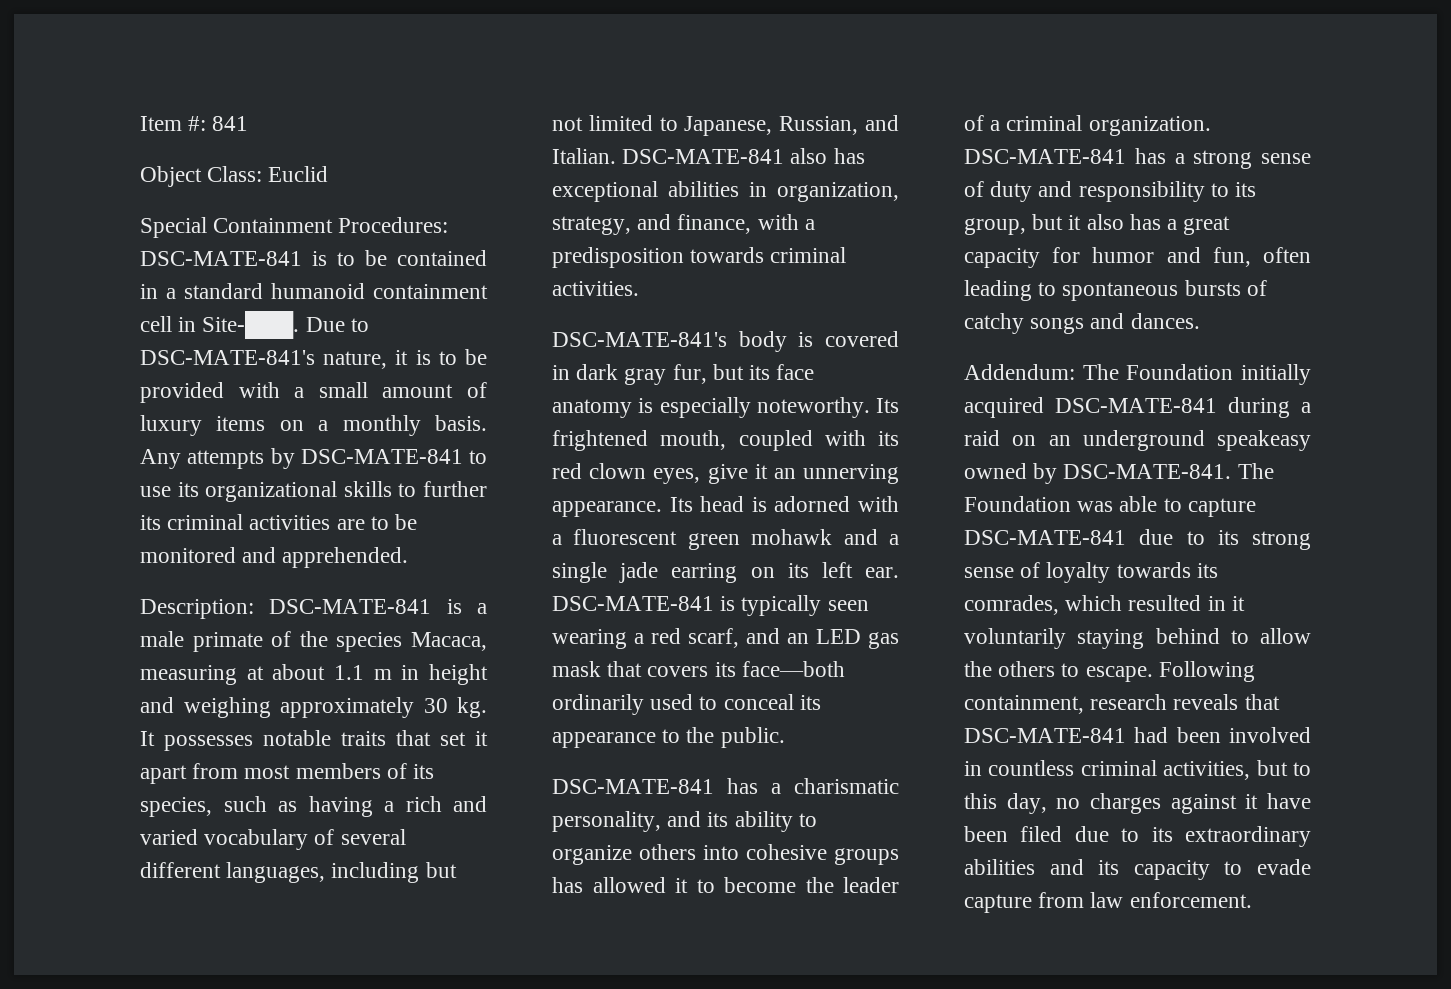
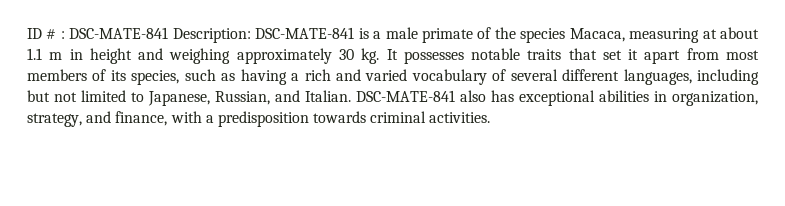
- Item #: 841
- Object Class: Euclid
- Special Containment Procedures: DSC-MATE-841 is to be contained in a standard humanoid containment cell in Site-███. Due to DSC-MATE-841's nature, it is to be provided with a small amount of luxury items on a monthly basis. Any attempts by DSC-MATE-841 to use its organizational skills to further its criminal activities are to be monitored and apprehended.
- Description: DSC-MATE-841 is a male primate of the species Macaca, measuring at about 1.1 m in height and weighing approximately 30 kg.
+ ID # : DSC-MATE-841 Description: DSC-MATE-841 is a male primate of the species Macaca, measuring at about 1.1 m in height and weighing approximately 30 kg.
- DSC-MATE-841's body is covered in dark gray fur, but its face anatomy is especially noteworthy. Its frightened mouth, coupled with its red clown eyes, give it an unnerving appearance. Its head is adorned with a fluorescent green mohawk and a single jade earring on its left ear. DSC-MATE-841 is typically seen wearing a red scarf, and an LED gas mask that covers its face—both ordinarily used to conceal its appearance to the public.
- DSC-MATE-841 has a charismatic personality, and its ability to organize others into cohesive groups has allowed it to become the leader of a criminal organization. DSC-MATE-841 has a strong sense of duty and responsibility to its group, but it also has a great capacity for humor and fun, often leading to spontaneous bursts of catchy songs and dances.
- Addendum: The Foundation initially acquired DSC-MATE-841 during a raid on an underground speakeasy owned by DSC-MATE-841. The Foundation was able to capture DSC-MATE-841 due to its strong sense of loyalty towards its comrades, which resulted in it voluntarily staying behind to allow the others to escape. Following containment, research reveals that DSC-MATE-841 had been involved in countless criminal activities, but to this day, no charges against it have been filed due to its extraordinary abilities and its capacity to evade capture from law enforcement.

